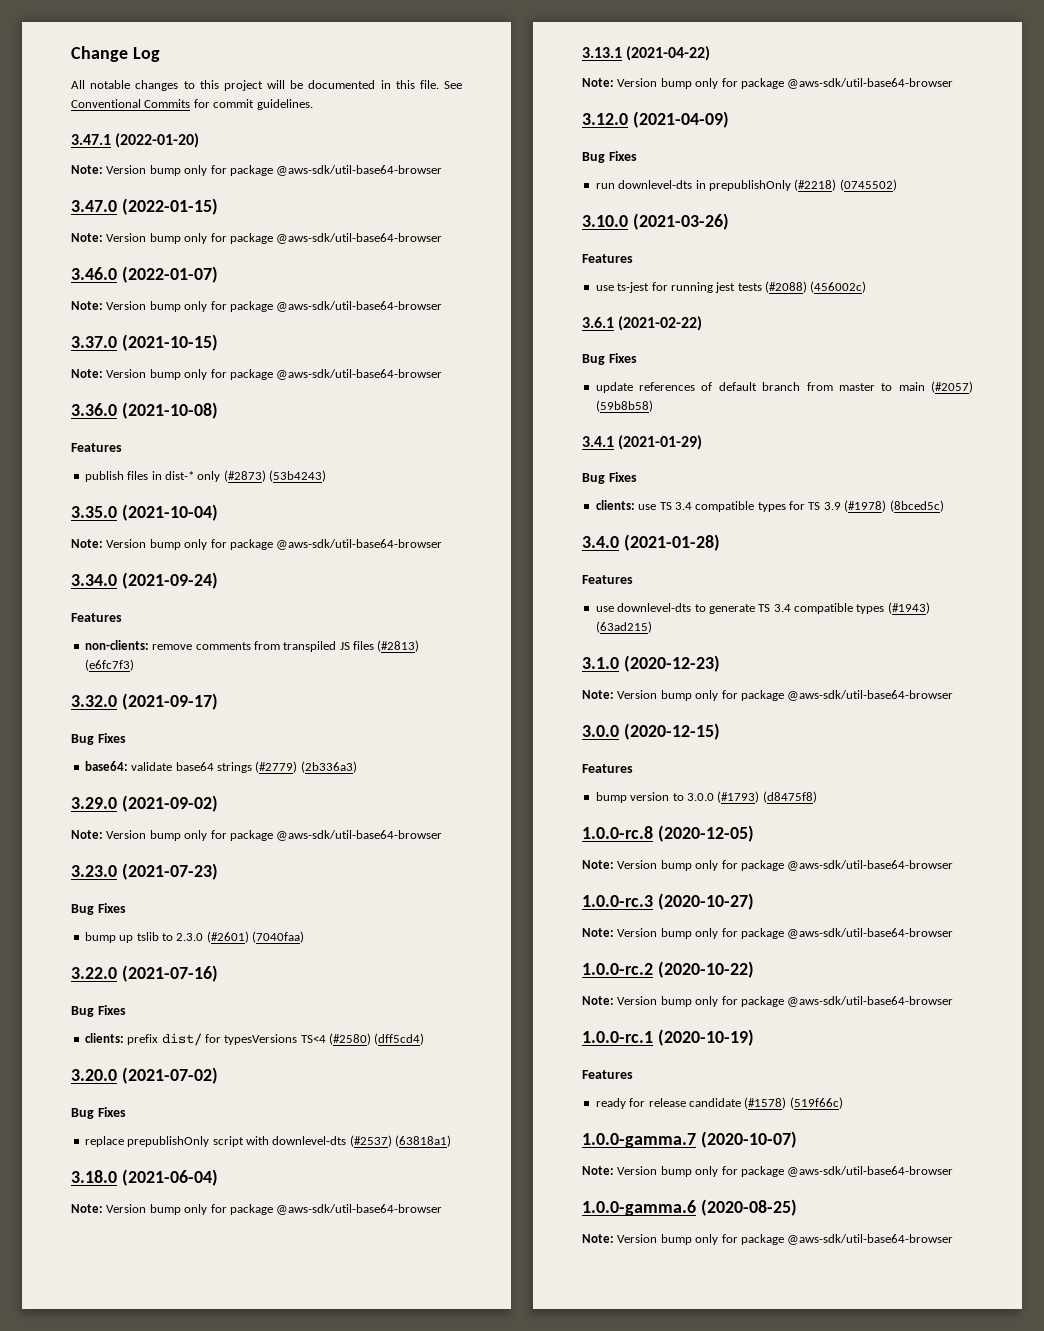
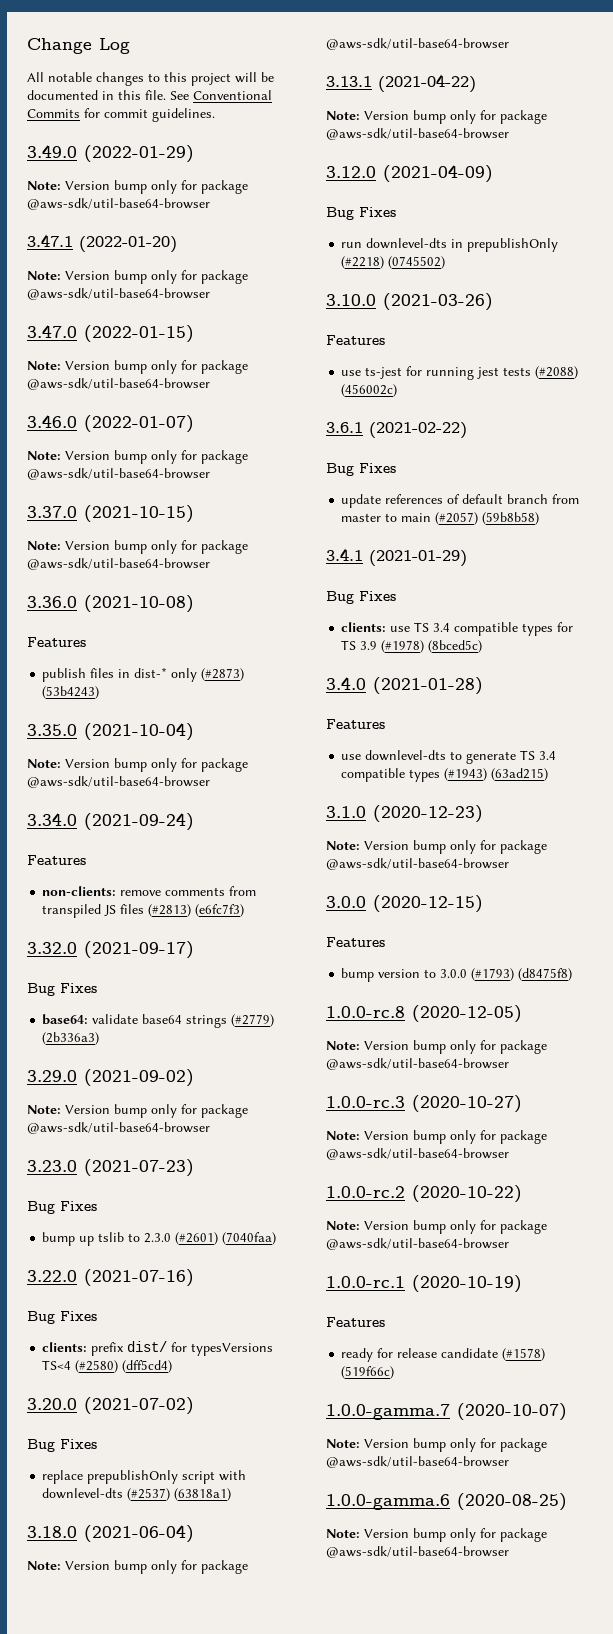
+ 3.49.0 (2022-01-29)
+ Note: Version bump only for package @aws-sdk/util-base64-browser

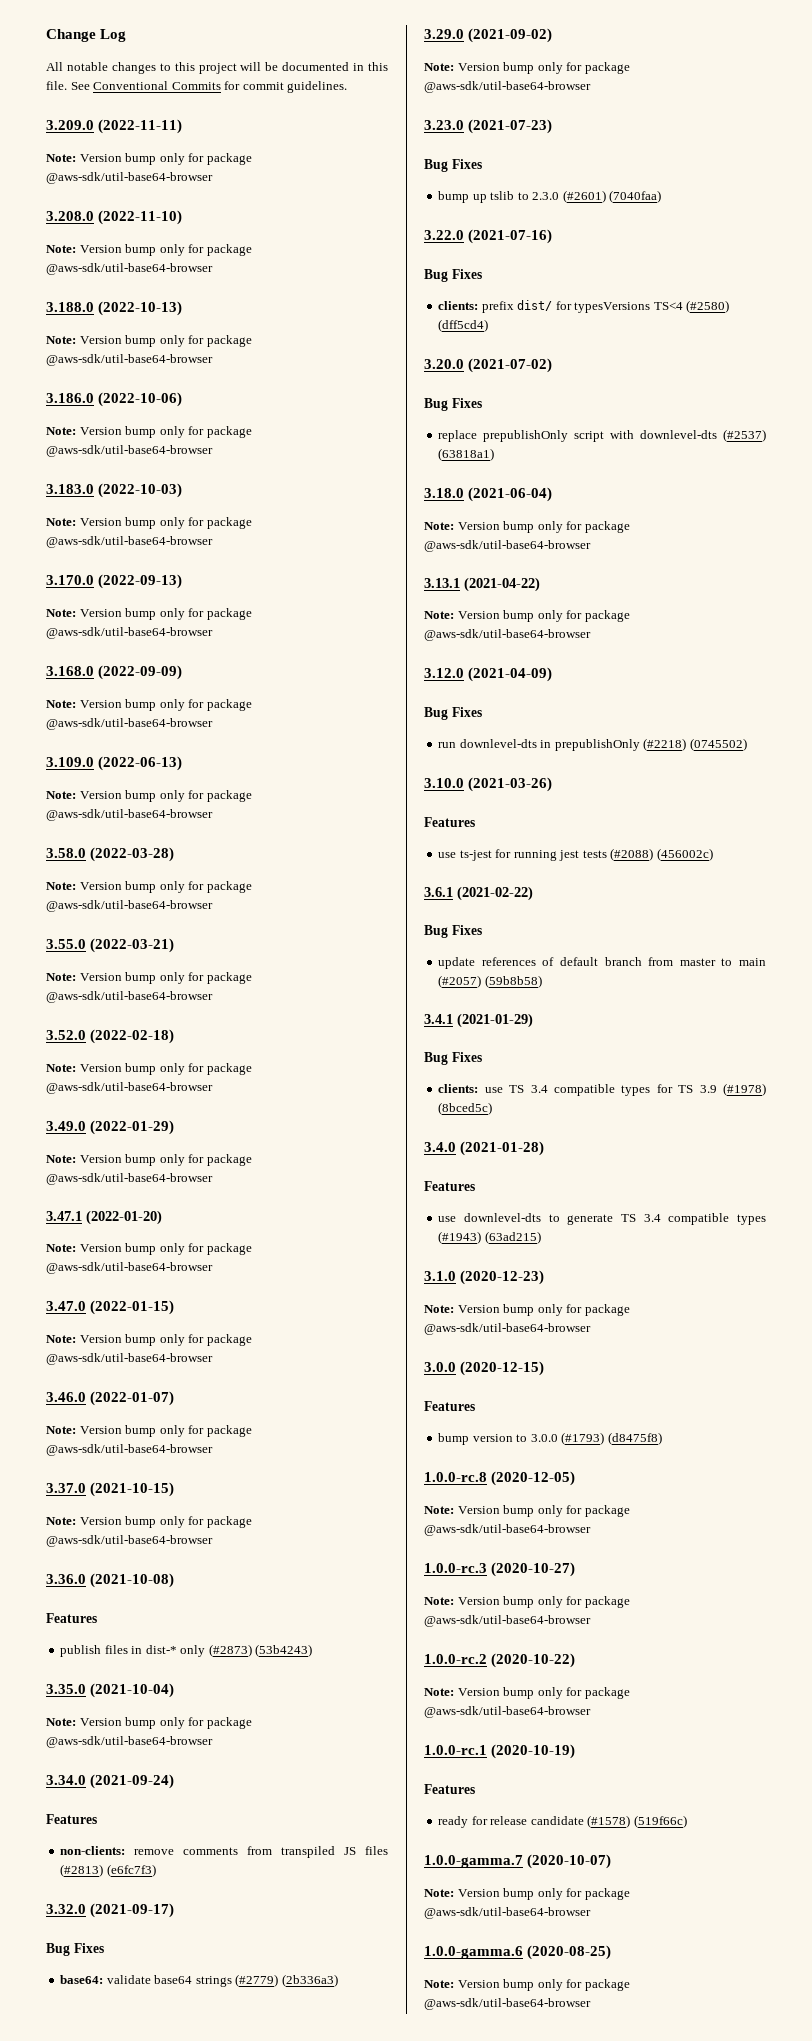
+ 3.209.0 (2022-11-11)
+ Note: Version bump only for package @aws-sdk/util-base64-browser
+ 3.208.0 (2022-11-10)
+ Note: Version bump only for package @aws-sdk/util-base64-browser
+ 3.188.0 (2022-10-13)
+ Note: Version bump only for package @aws-sdk/util-base64-browser
+ 3.186.0 (2022-10-06)
+ Note: Version bump only for package @aws-sdk/util-base64-browser
+ 3.183.0 (2022-10-03)
+ Note: Version bump only for package @aws-sdk/util-base64-browser
+ 3.170.0 (2022-09-13)
+ Note: Version bump only for package @aws-sdk/util-base64-browser
+ 3.168.0 (2022-09-09)
+ Note: Version bump only for package @aws-sdk/util-base64-browser
+ 3.109.0 (2022-06-13)
+ Note: Version bump only for package @aws-sdk/util-base64-browser
+ 3.58.0 (2022-03-28)
+ Note: Version bump only for package @aws-sdk/util-base64-browser
+ 3.55.0 (2022-03-21)
+ Note: Version bump only for package @aws-sdk/util-base64-browser
+ 3.52.0 (2022-02-18)
+ Note: Version bump only for package @aws-sdk/util-base64-browser

